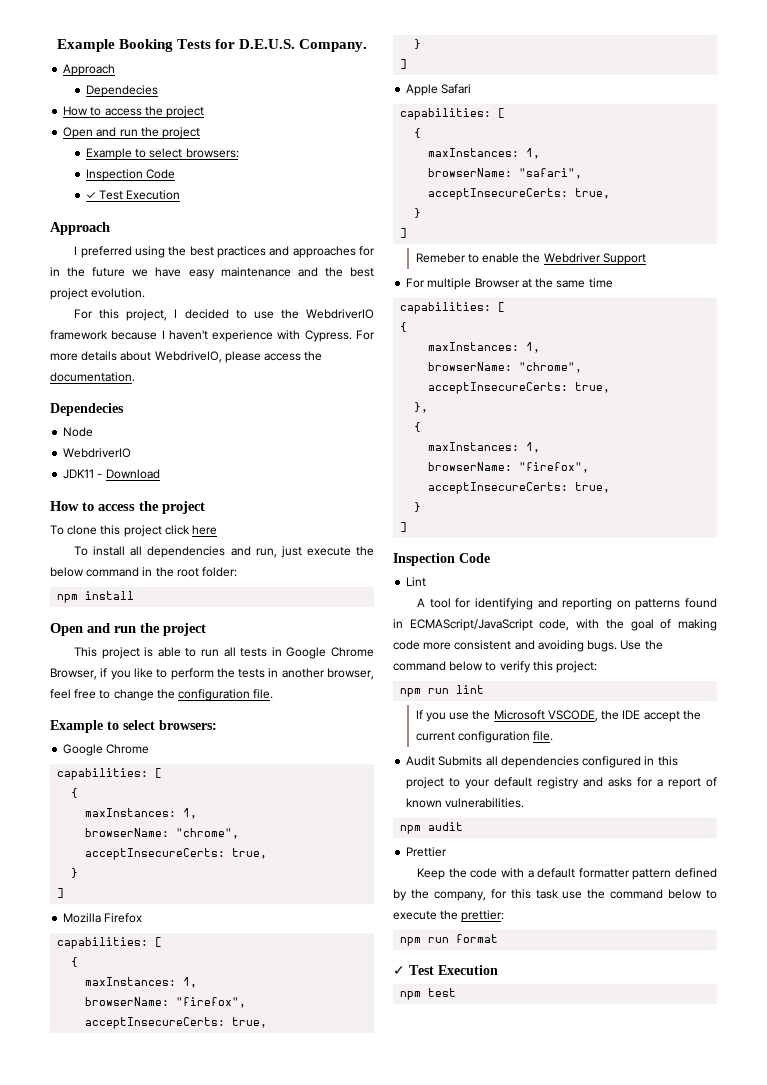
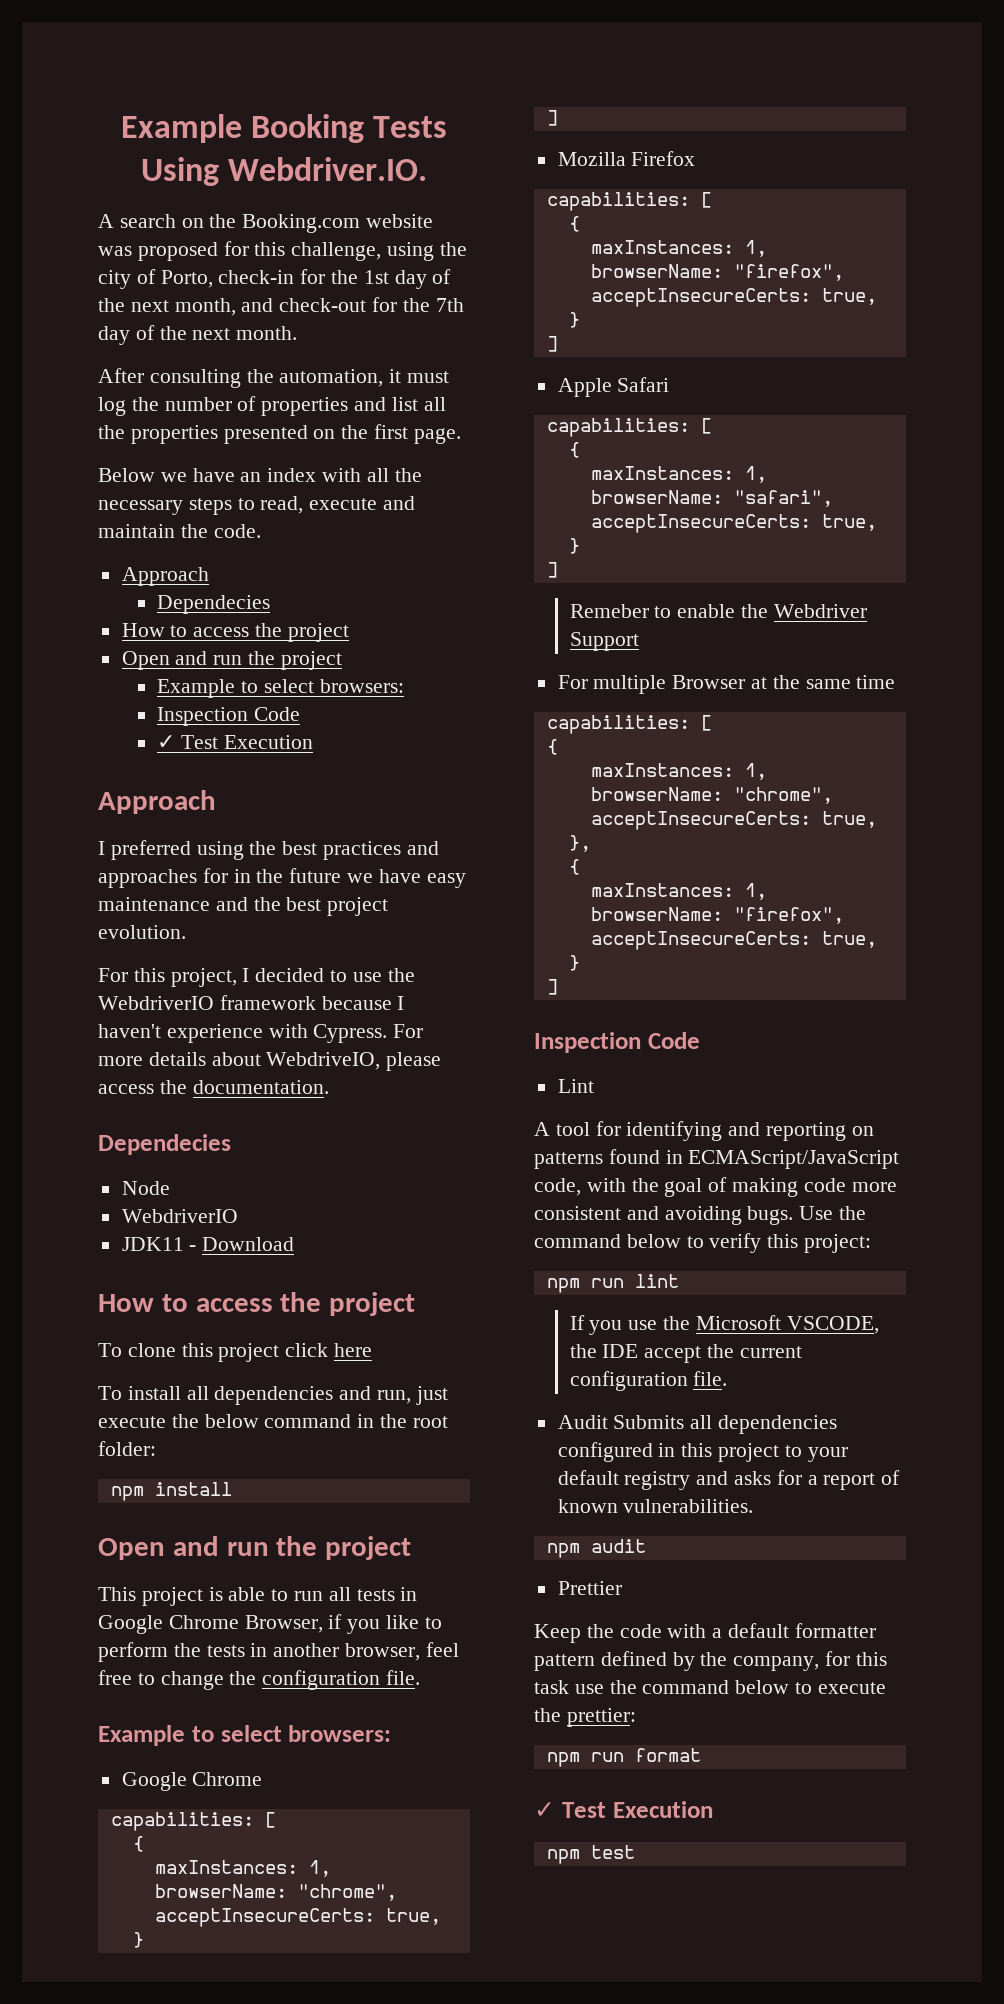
- Example Booking Tests for D.E.U.S. Company.
+ Example Booking Tests Using Webdriver.IO.
+ A search on the Booking.com website was proposed for this challenge, using the city of Porto, check-in for the 1st day of the next month, and check-out for the 7th day of the next month.
+ After consulting the automation, it must log the number of properties and list all the properties presented on the first page.
+ Below we have an index with all the necessary steps to read, execute and maintain the code.

